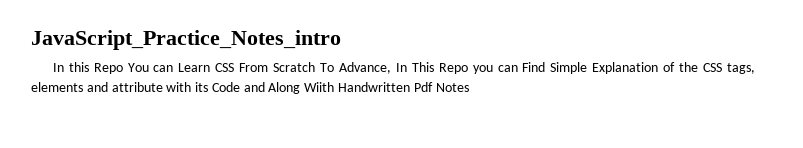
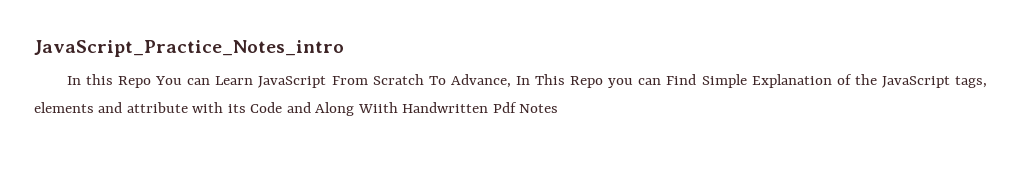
- In this Repo You can Learn CSS From Scratch To Advance, In This Repo you can Find Simple Explanation of the CSS tags, elements and attribute with its Code and Along Wiith Handwritten Pdf Notes
+ In this Repo You can Learn JavaScript From Scratch To Advance, In This Repo you can Find Simple Explanation of the JavaScript tags, elements and attribute with its Code and Along Wiith Handwritten Pdf Notes

